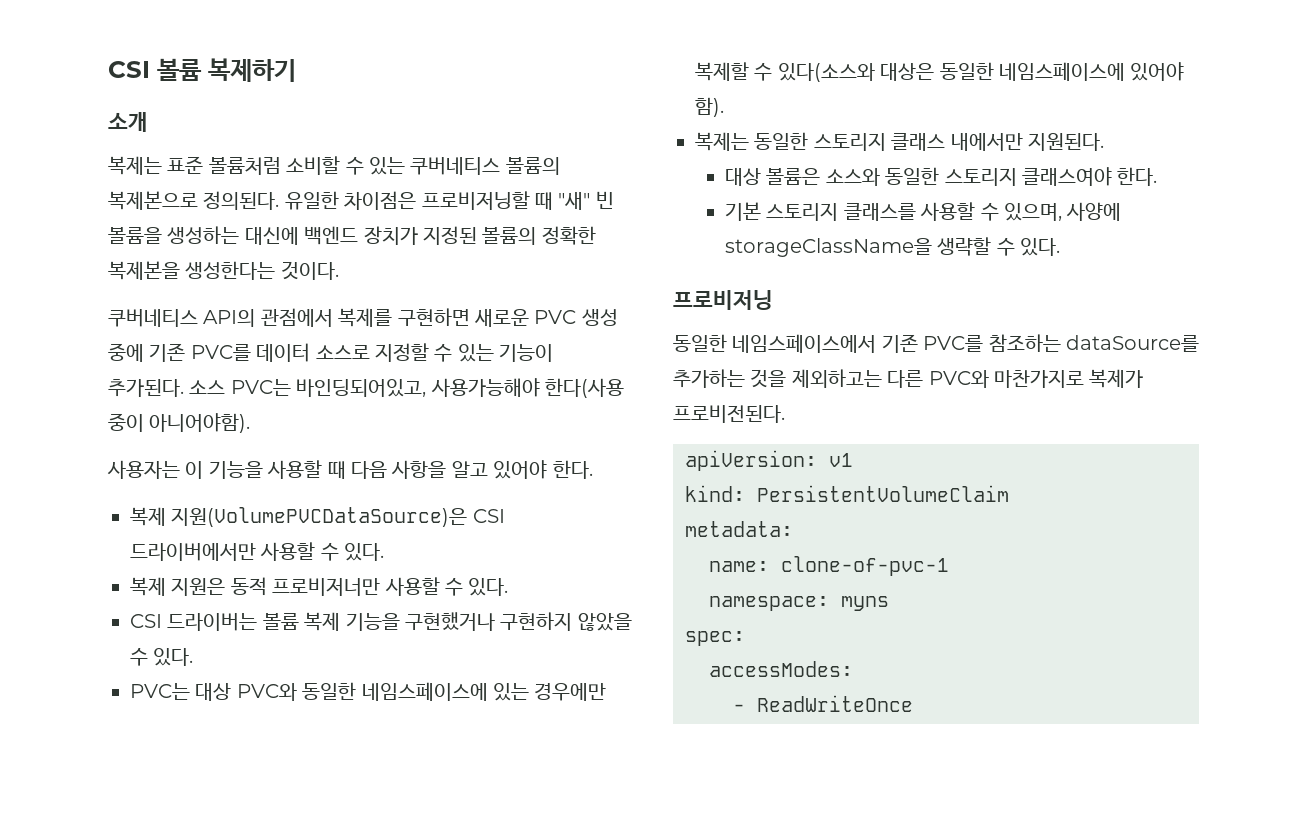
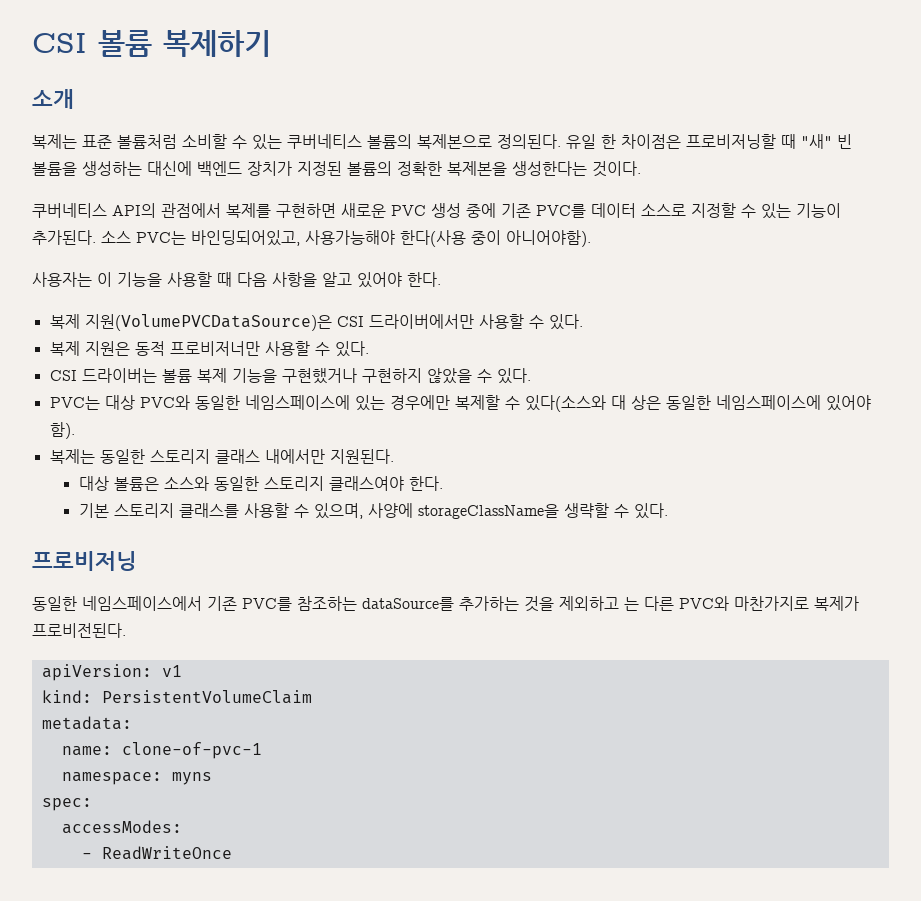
- 유일한 차이점은 프로비저닝할 때 "새" 빈 볼륨을 생성하는 대신에 백엔드 장치가 지정된 볼륨의 정확한 복제본을 생성한다는 것이다.
+ 유일 한 차이점은 프로비저닝할 때 "새" 빈 볼륨을 생성하는 대신에 백엔드 장치가 지정된 볼륨의 정확한 복제본을 생성한다는 것이다.
- PVC는 대상 PVC와 동일한 네임스페이스에 있는 경우에만 복제할 수 있다(소스와 대상은 동일한 네임스페이스에 있어야 함).
+ PVC는 대상 PVC와 동일한 네임스페이스에 있는 경우에만 복제할 수 있다(소스와 대 상은 동일한 네임스페이스에 있어야 함).
- 동일한 네임스페이스에서 기존 PVC를 참조하는 dataSource를 추가하는 것을 제외하고는 다른 PVC와 마찬가지로 복제가 프로비전된다.
+ 동일한 네임스페이스에서 기존 PVC를 참조하는 dataSource를 추가하는 것을 제외하고 는 다른 PVC와 마찬가지로 복제가 프로비전된다.

